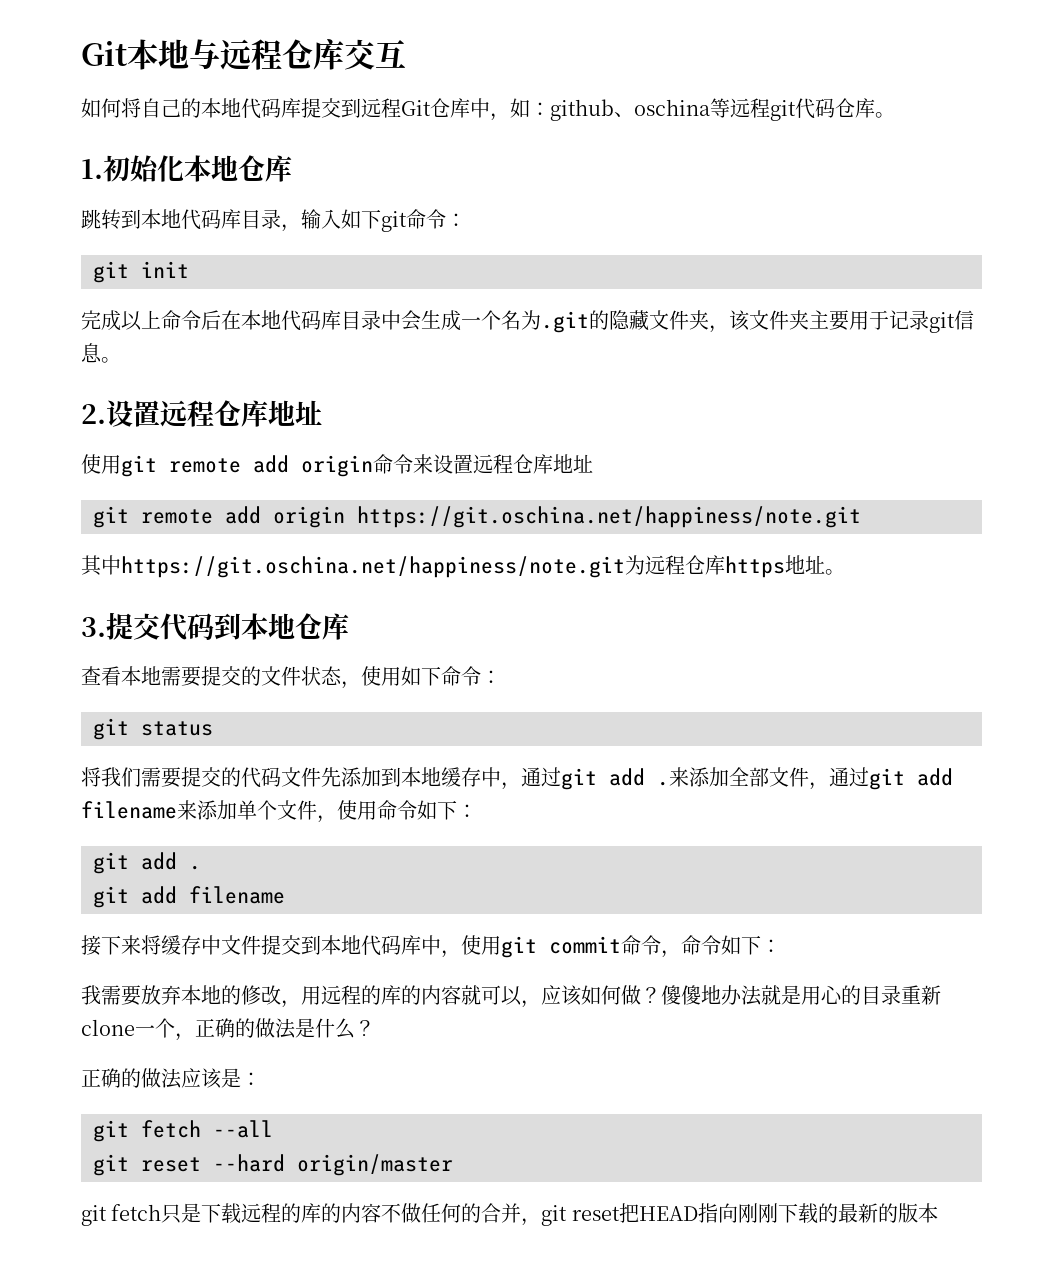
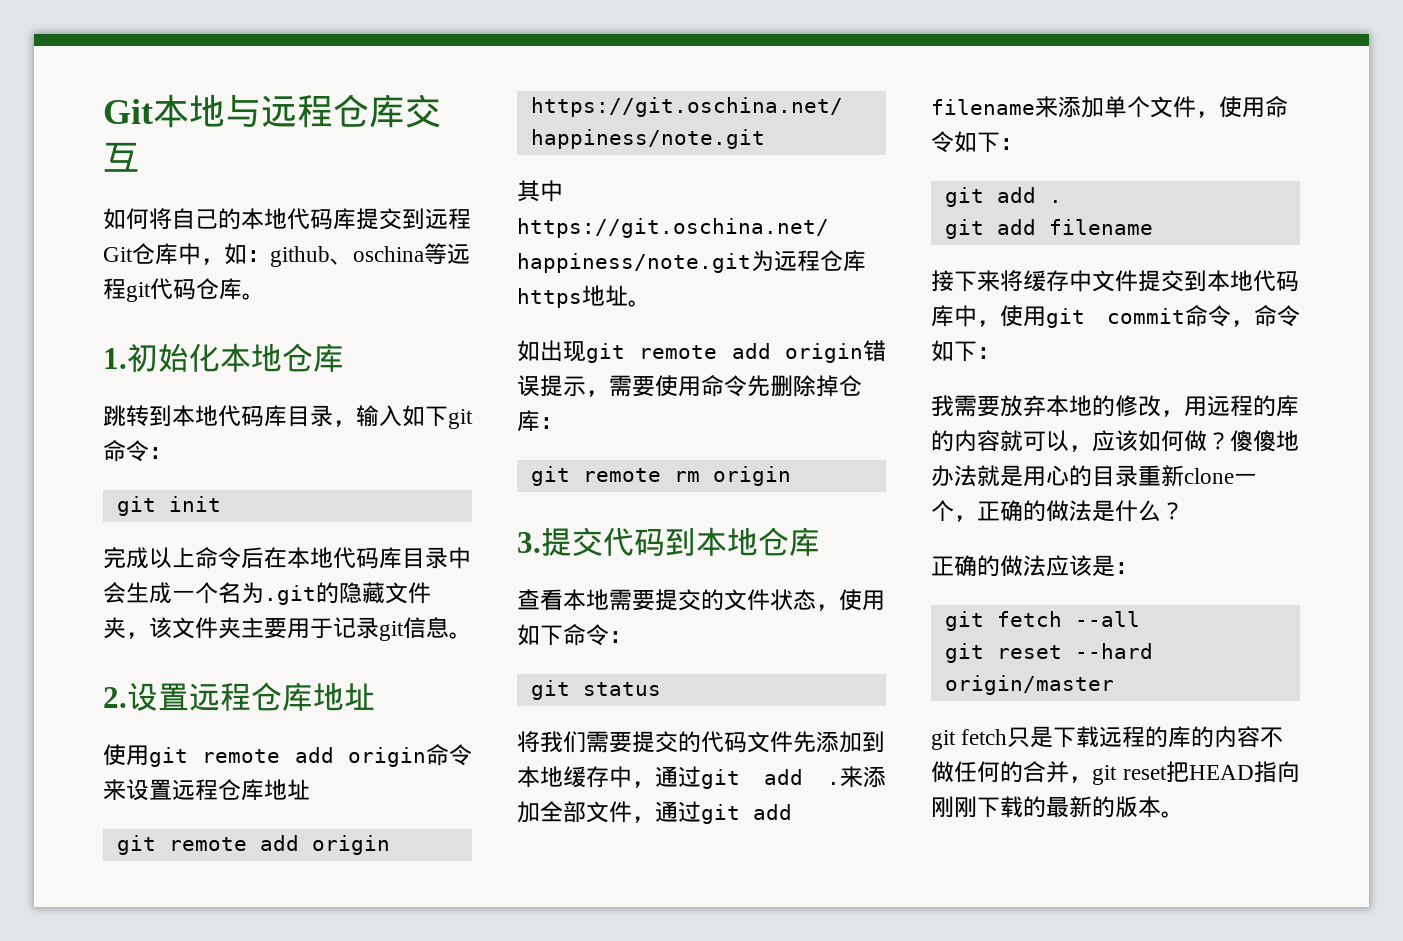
+ 如出现git remote add origin错误提示，需要使用命令先删除掉仓库：
+ git remote rm origin
- git fetch只是下载远程的库的内容不做任何的合并，git reset把HEAD指向刚刚下载的最新的版本
+ git fetch只是下载远程的库的内容不做任何的合并，git reset把HEAD指向刚刚下载的最新的版本。

